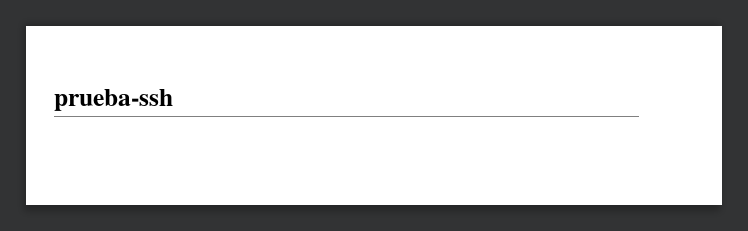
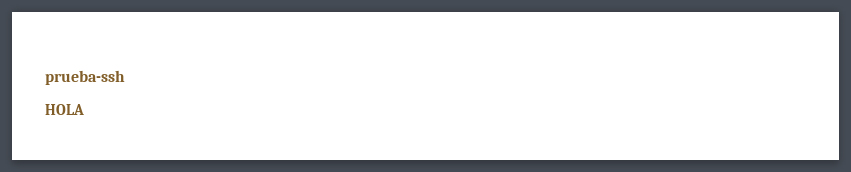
+ HOLA

